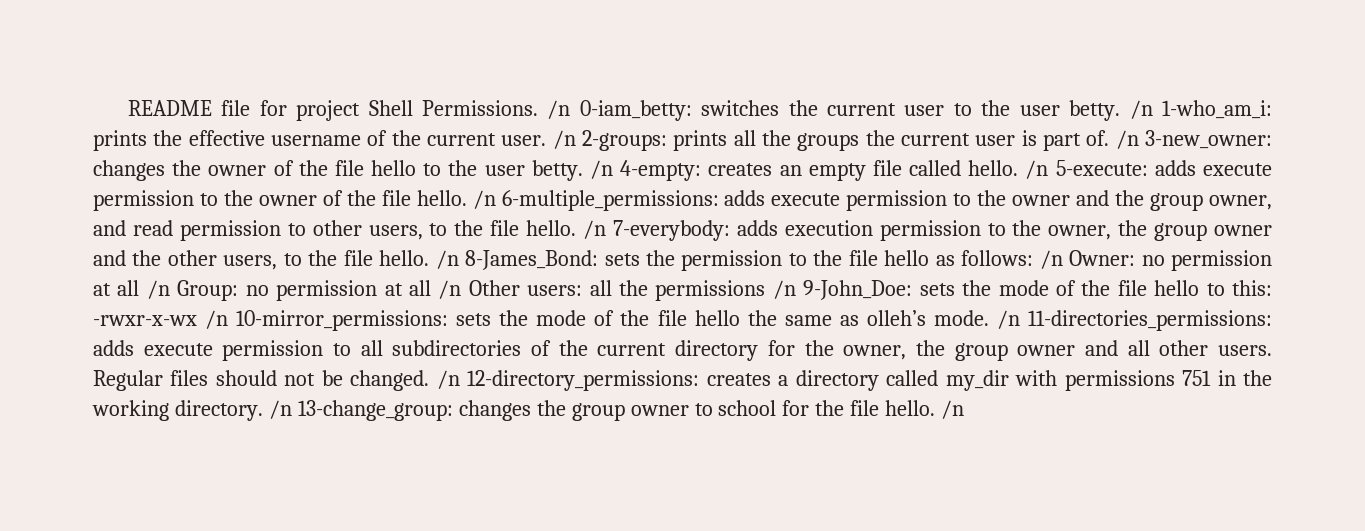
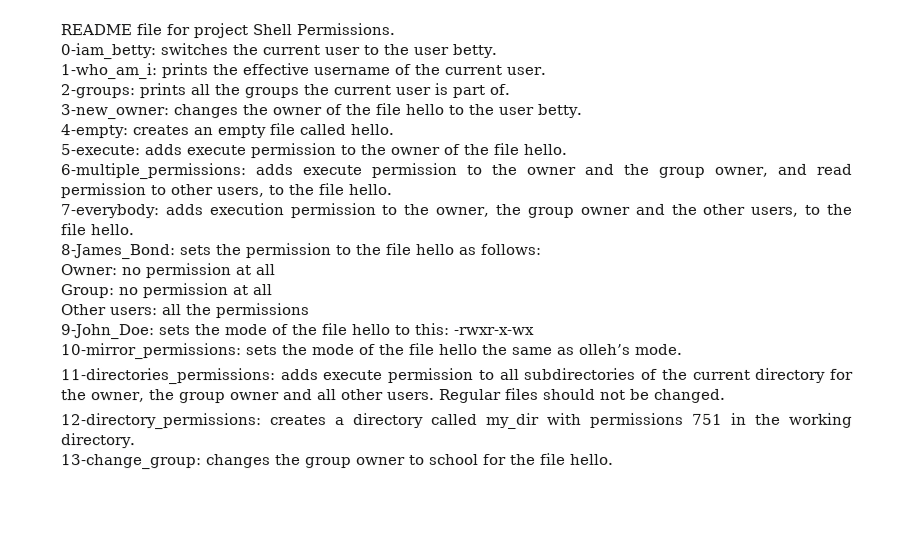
- README file for project Shell Permissions. /n 0-iam_betty:
+ README file for project Shell Permissions.
+ 0-iam_betty:
- switches the current user to the user betty. /n 1-who_am_i:
+ switches the current user to the user betty.
+ 1-who_am_i:
- prints the effective username of the current user. /n 2-groups:
+ prints the effective username of the current user.
+ 2-groups:
- prints all the groups the current user is part of. /n 3-new_owner:
+ prints all the groups the current user is part of.
+ 3-new_owner:
- changes the owner of the file hello to the user betty. /n 4-empty:
+ changes the owner of the file hello to the user betty.
+ 4-empty:
- creates an empty file called hello. /n 5-execute:
+ creates an empty file called hello.
+ 5-execute:
- adds execute permission to the owner of the file hello. /n 6-multiple_permissions:
+ adds execute permission to the owner of the file hello.
+ 6-multiple_permissions:
- adds execute permission to the owner and the group owner, and read permission to other users, to the file hello. /n 7-everybody:
+ adds execute permission to the owner and the group owner, and read permission to other users, to the file hello.
+ 7-everybody:
- adds execution permission to the owner, the group owner and the other users, to the file hello. /n 8-James_Bond:
+ adds execution permission to the owner, the group owner and the other users, to the file hello.
+ 8-James_Bond:
- sets the permission to the file hello as follows: /n Owner: no permission at all /n Group: no permission at all /n Other users:
+ sets the permission to the file hello as follows:
+ Owner: no permission at all
+ Group: no permission at all
+ Other users:
- all the permissions /n 9-John_Doe:
+ all the permissions
+ 9-John_Doe:
- -rwxr-x-wx /n 10-mirror_permissions:
+ -rwxr-x-wx
+ 10-mirror_permissions:
- sets the mode of the file hello the same as olleh’s mode. /n 11-directories_permissions:
+ sets the mode of the file hello the same as olleh’s mode.
+ 11-directories_permissions:
- Regular files should not be changed. /n 12-directory_permissions: creates a directory called my_dir with permissions 751 in the working directory. /n 13-change_group: changes the group owner to school for the file hello. /n
+ Regular files should not be changed.
+ 12-directory_permissions: creates a directory called my_dir with permissions 751 in the working directory.
+ 13-change_group: changes the group owner to school for the file hello.

